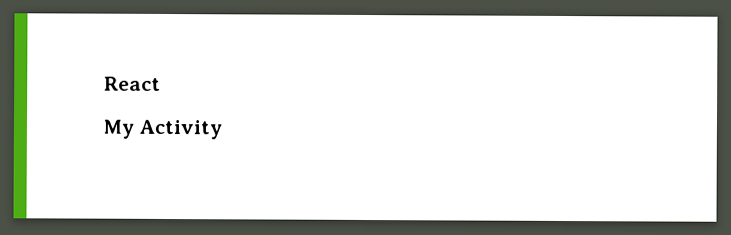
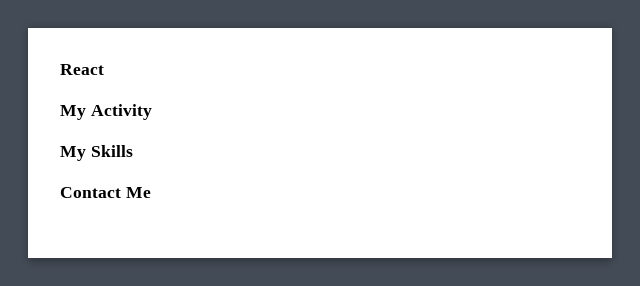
+ My Skills
+ Contact Me

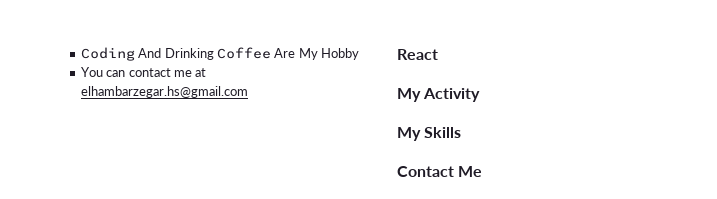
+ Coding And Drinking Coffee Are My Hobby
+ You can contact me at elhambarzegar.hs@gmail.com

